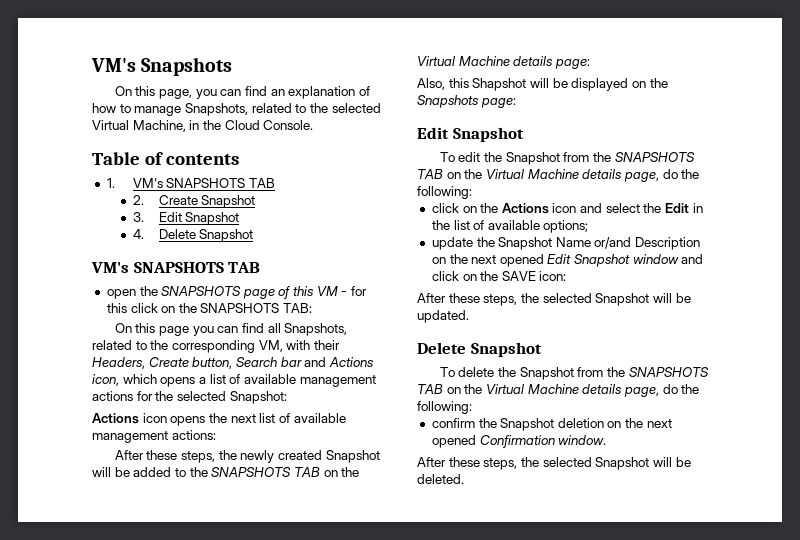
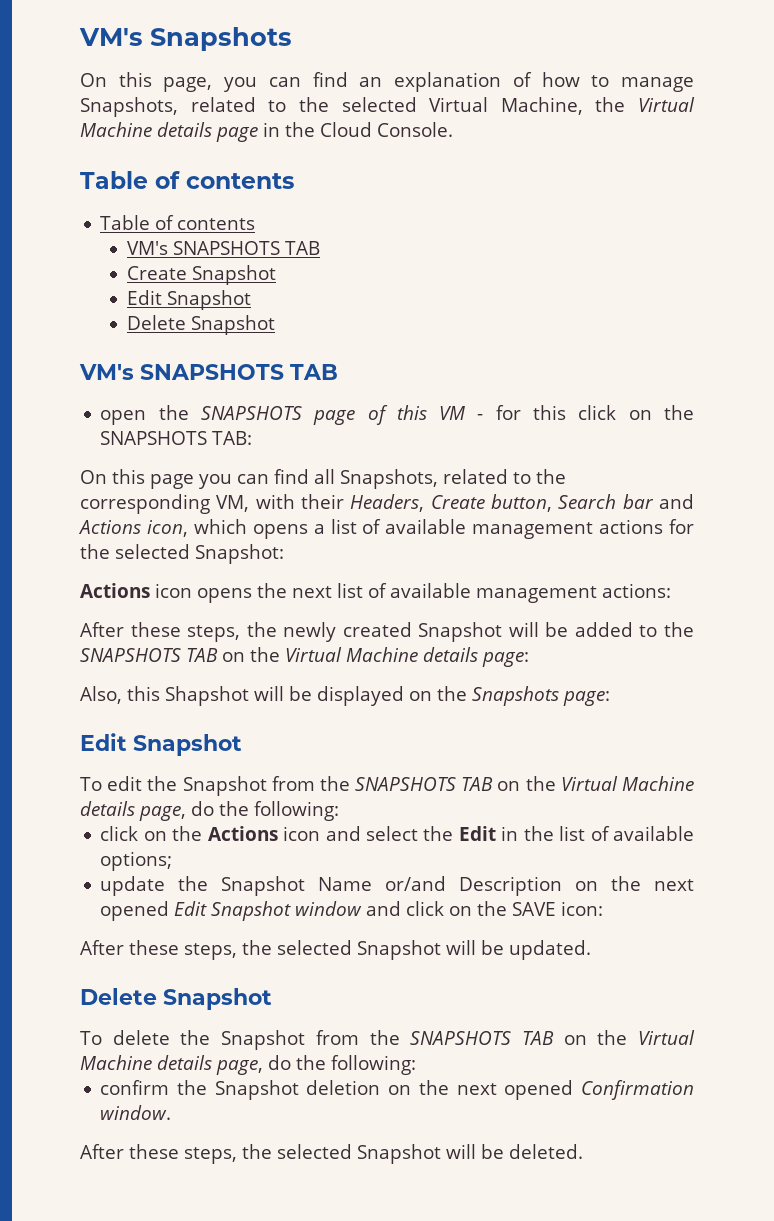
- On this page, you can find an explanation of how to manage Snapshots, related to the selected Virtual Machine, in the Cloud Console.
+ On this page, you can find an explanation of how to manage Snapshots, related to the selected Virtual Machine, the Virtual Machine details page in the Cloud Console.
  Table of contents
- 1. VM's SNAPSHOTS TAB
- 2. Create Snapshot
- 3. Edit Snapshot
- 4. Delete Snapshot
+ Table of contents
+ VM's SNAPSHOTS TAB
+ Create Snapshot
+ Edit Snapshot
+ Delete Snapshot

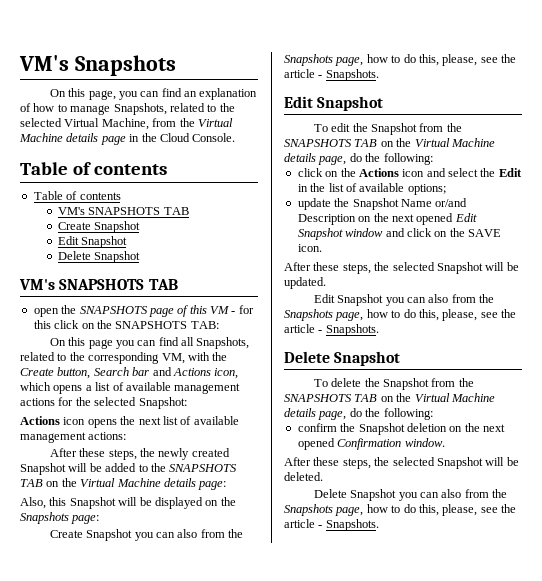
- On this page, you can find an explanation of how to manage Snapshots, related to the selected Virtual Machine, the Virtual Machine details page in the Cloud Console.
+ On this page, you can find an explanation of how to manage Snapshots, related to the selected Virtual Machine, from the Virtual Machine details page in the Cloud Console.
- On this page you can find all Snapshots, related to the corresponding VM, with their Headers, Create button, Search bar and Actions icon, which opens a list of available management actions for the selected Snapshot:
+ On this page you can find all Snapshots, related to the corresponding VM, with the Create button, Search bar and Actions icon, which opens a list of available management actions for the selected Snapshot:
- Also, this Shapshot will be displayed on the Snapshots page:
+ Also, this Snapshot will be displayed on the Snapshots page:
+ Create Snapshot you can also from the Snapshots page, how to do this, please, see the article - Snapshots.
- update the Snapshot Name or/and Description on the next opened Edit Snapshot window and click on the SAVE icon:
+ update the Snapshot Name or/and Description on the next opened Edit Snapshot window and click on the SAVE icon.
+ Edit Snapshot you can also from the Snapshots page, how to do this, please, see the article - Snapshots.
+ Delete Snapshot you can also from the Snapshots page, how to do this, please, see the article - Snapshots.

